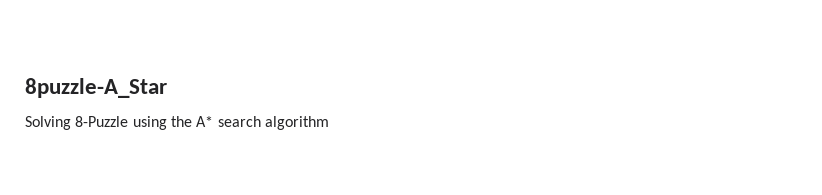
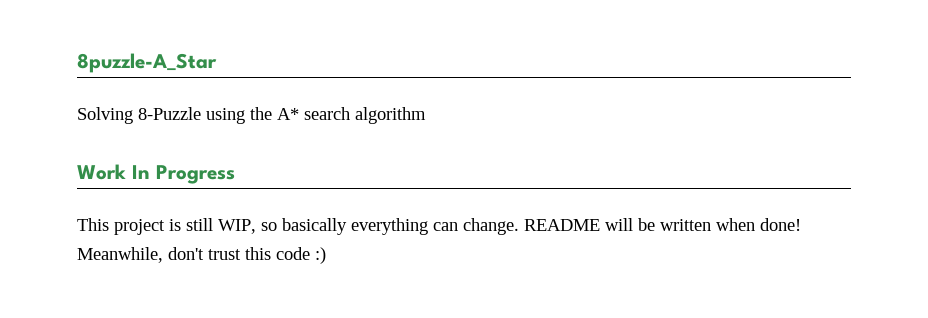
+ Work In Progress
+ This project is still WIP, so basically everything can change. README will be written when done! Meanwhile, don't trust this code :)

